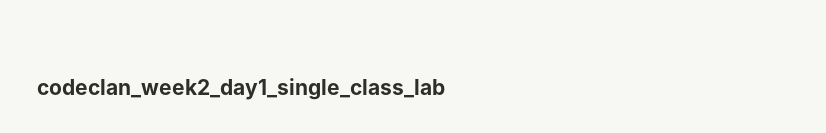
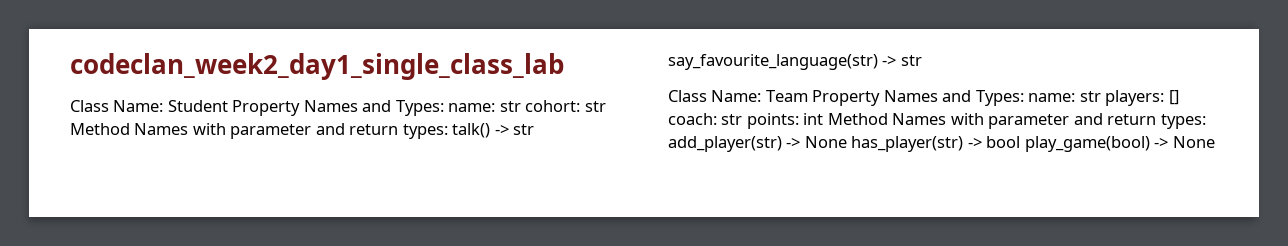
+ Class Name: Student Property Names and Types: name: str cohort: str Method Names with parameter and return types: talk() -> str say_favourite_language(str) -> str
+ Class Name: Team Property Names and Types: name: str players: [] coach: str points: int Method Names with parameter and return types: add_player(str) -> None has_player(str) -> bool play_game(bool) -> None

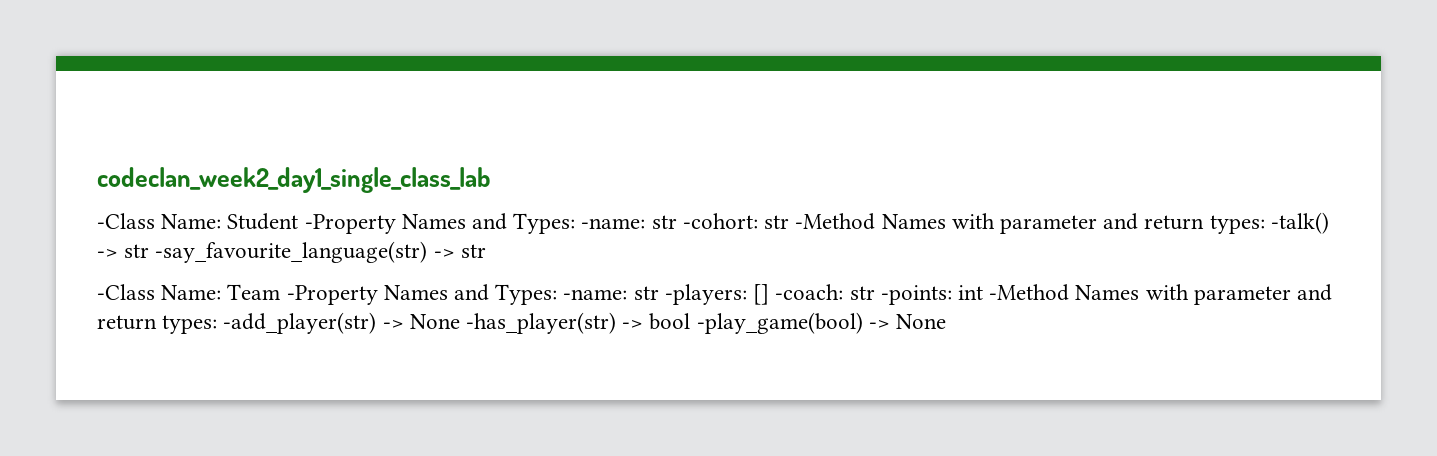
- Class Name: Student Property Names and Types: name: str cohort: str Method Names with parameter and return types: talk() -> str say_favourite_language(str) -> str
+ -Class Name: Student -Property Names and Types: -name: str -cohort: str -Method Names with parameter and return types: -talk() -> str -say_favourite_language(str) -> str
- Class Name: Team Property Names and Types: name: str players: [] coach: str points: int Method Names with parameter and return types: add_player(str) -> None has_player(str) -> bool play_game(bool) -> None
+ -Class Name: Team -Property Names and Types: -name: str -players: [] -coach: str -points: int -Method Names with parameter and return types: -add_player(str) -> None -has_player(str) -> bool -play_game(bool) -> None

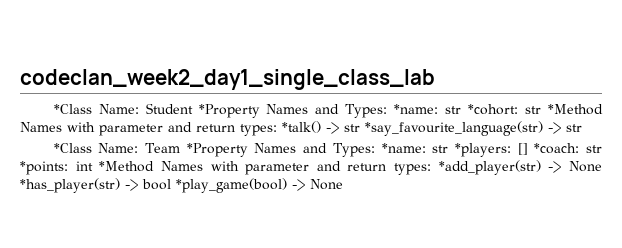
- -Class Name: Student -Property Names and Types: -name: str -cohort: str -Method Names with parameter and return types: -talk() -> str -say_favourite_language(str) -> str
+ *Class Name: Student *Property Names and Types: *name: str *cohort: str *Method Names with parameter and return types: *talk() -> str *say_favourite_language(str) -> str
- -Class Name: Team -Property Names and Types: -name: str -players: [] -coach: str -points: int -Method Names with parameter and return types: -add_player(str) -> None -has_player(str) -> bool -play_game(bool) -> None
+ *Class Name: Team *Property Names and Types: *name: str *players: [] *coach: str *points: int *Method Names with parameter and return types: *add_player(str) -> None *has_player(str) -> bool *play_game(bool) -> None

